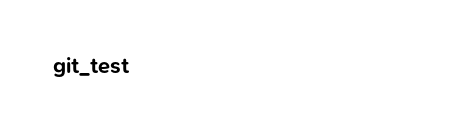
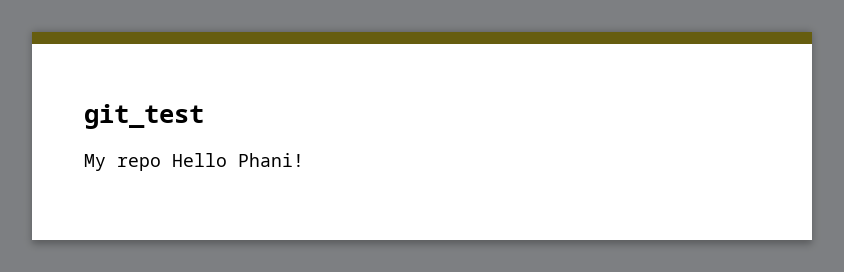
+ My repo Hello Phani!

